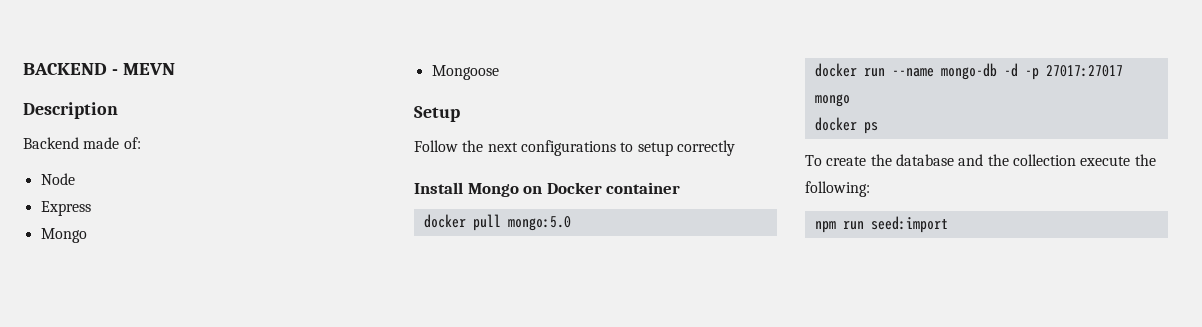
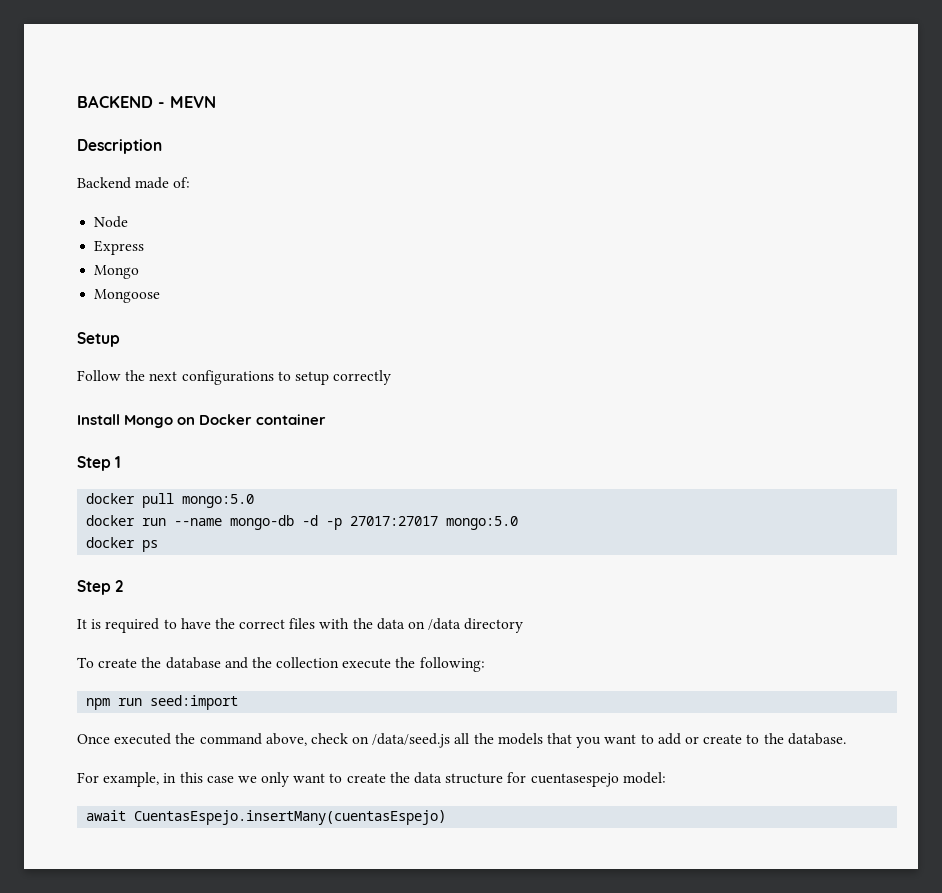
+ Step 1
- docker run --name mongo-db -d -p 27017:27017 mongo
+ docker run --name mongo-db -d -p 27017:27017 mongo:5.0
+ Step 2
+ It is required to have the correct files with the data on /data directory
+ Once executed the command above, check on /data/seed.js all the models that you want to add or create to the database.
+ For example, in this case we only want to create the data structure for cuentasespejo model:
+ await CuentasEspejo.insertMany(cuentasEspejo)

